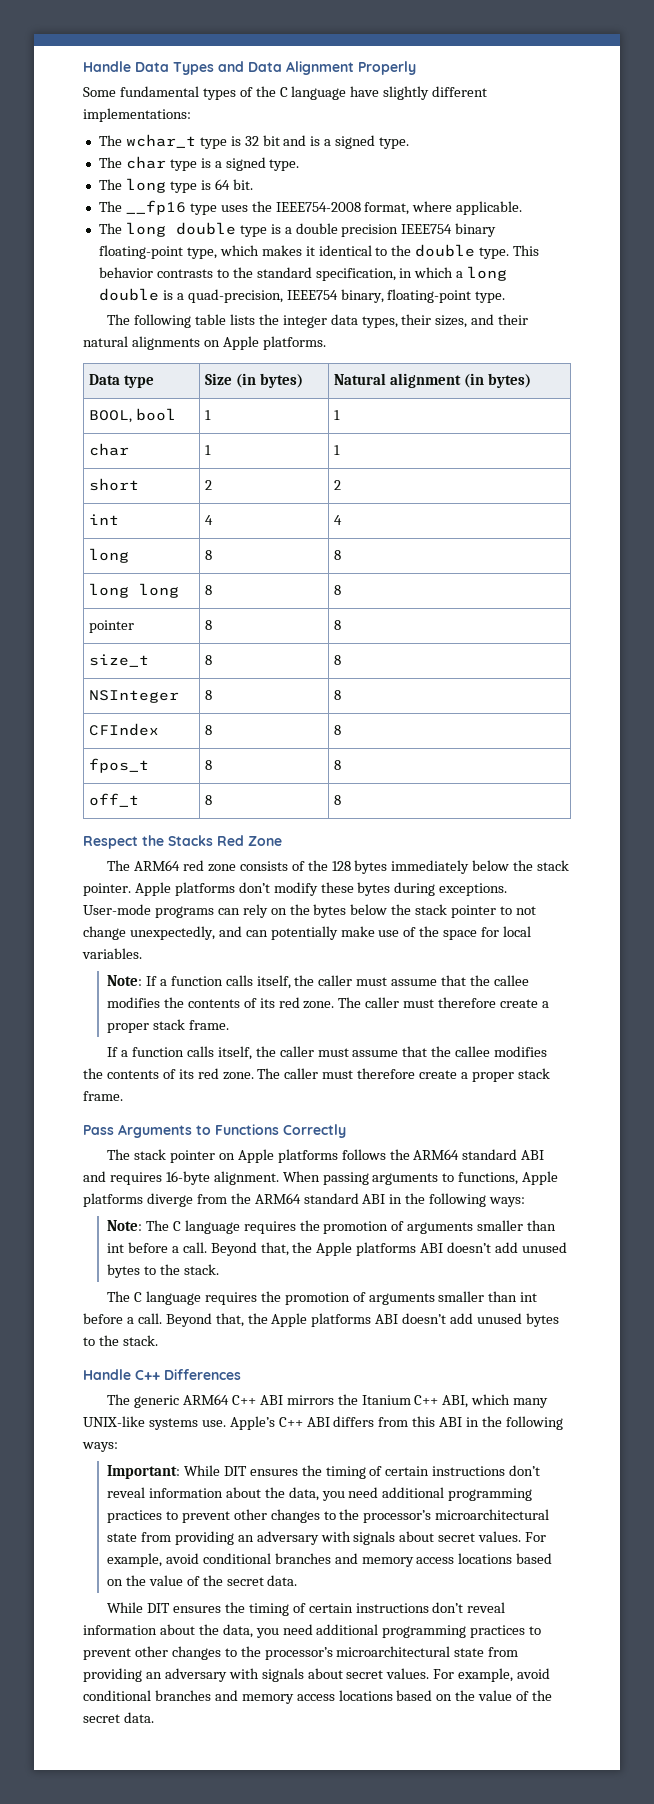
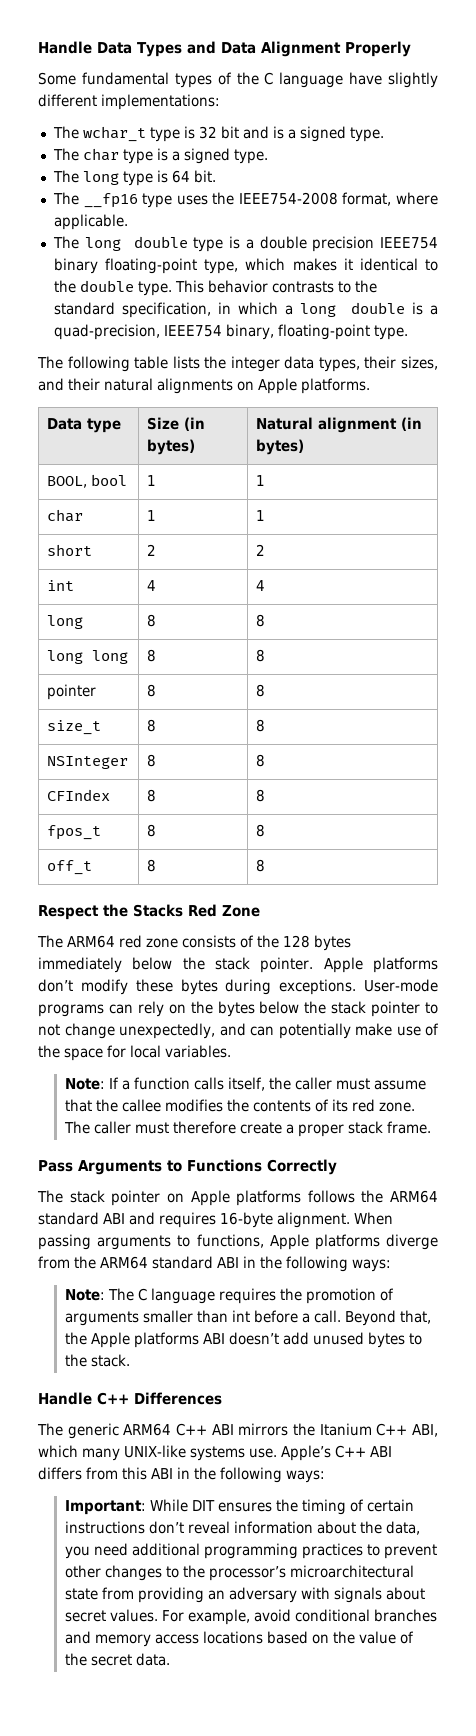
  Note: If a function calls itself, the caller must assume that the callee modifies the contents of its red zone. The caller must therefore create a proper stack frame.
- If a function calls itself, the caller must assume that the callee modifies the contents of its red zone. The caller must therefore create a proper stack frame.
  Note: The C language requires the promotion of arguments smaller than int before a call. Beyond that, the Apple platforms ABI doesn’t add unused bytes to the stack.
- The C language requires the promotion of arguments smaller than int before a call. Beyond that, the Apple platforms ABI doesn’t add unused bytes to the stack.
  Important: While DIT ensures the timing of certain instructions don’t reveal information about the data, you need additional programming practices to prevent other changes to the processor’s microarchitectural state from providing an adversary with signals about secret values. For example, avoid conditional branches and memory access locations based on the value of the secret data.
- While DIT ensures the timing of certain instructions don’t reveal information about the data, you need additional programming practices to prevent other changes to the processor’s microarchitectural state from providing an adversary with signals about secret values. For example, avoid conditional branches and memory access locations based on the value of the secret data.

